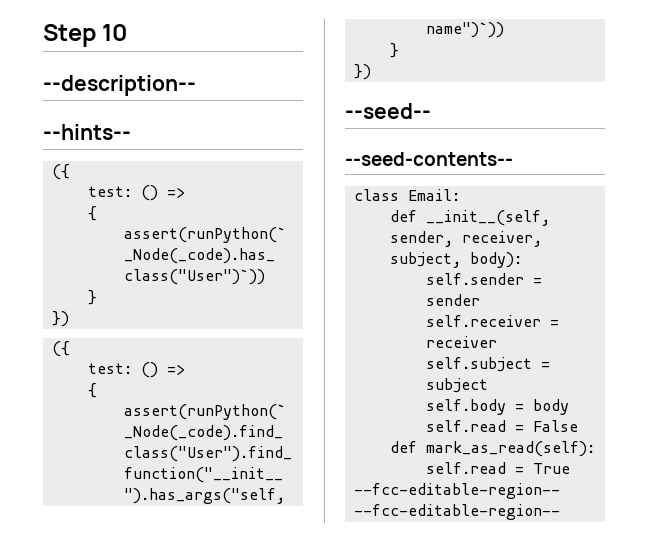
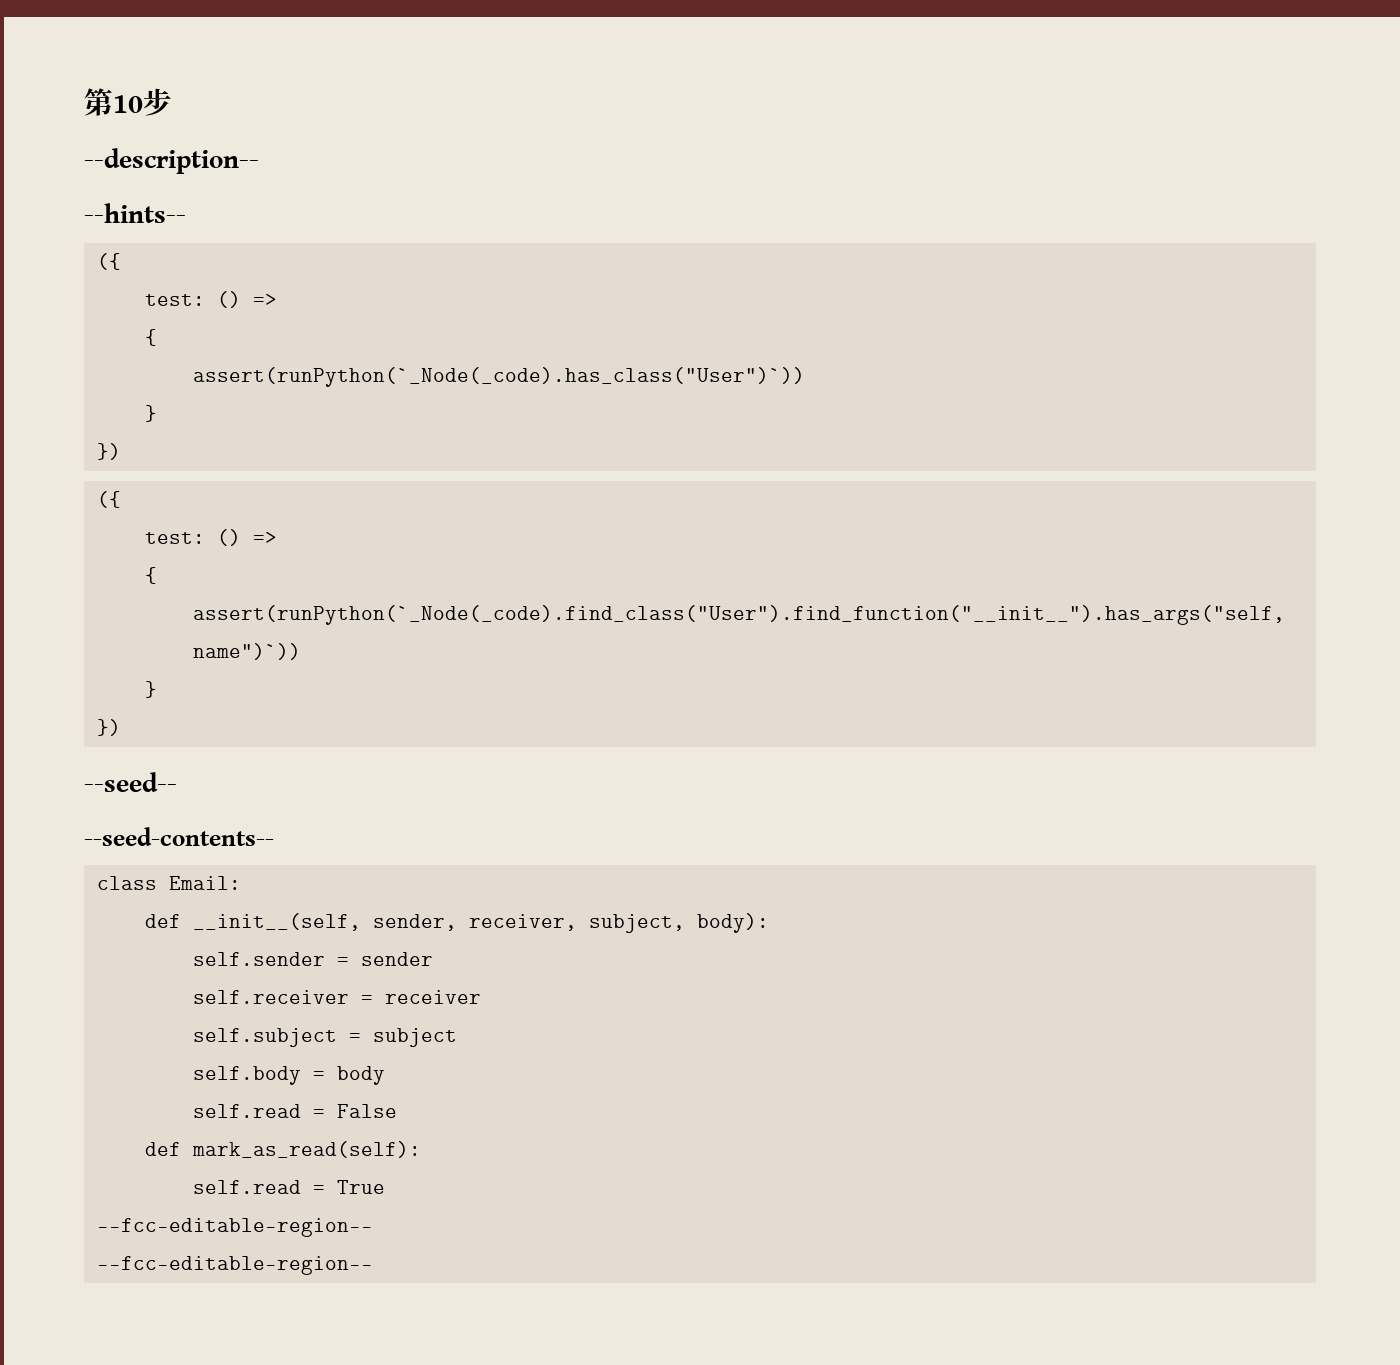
- Step 10
+ 第10步

